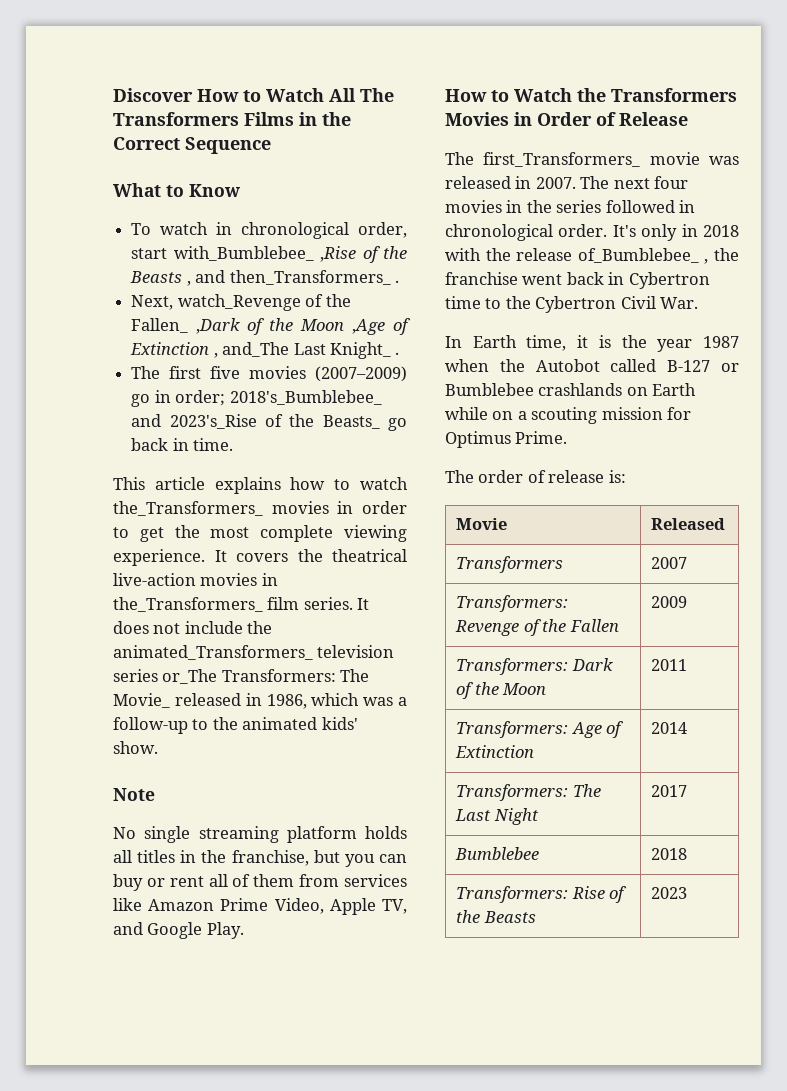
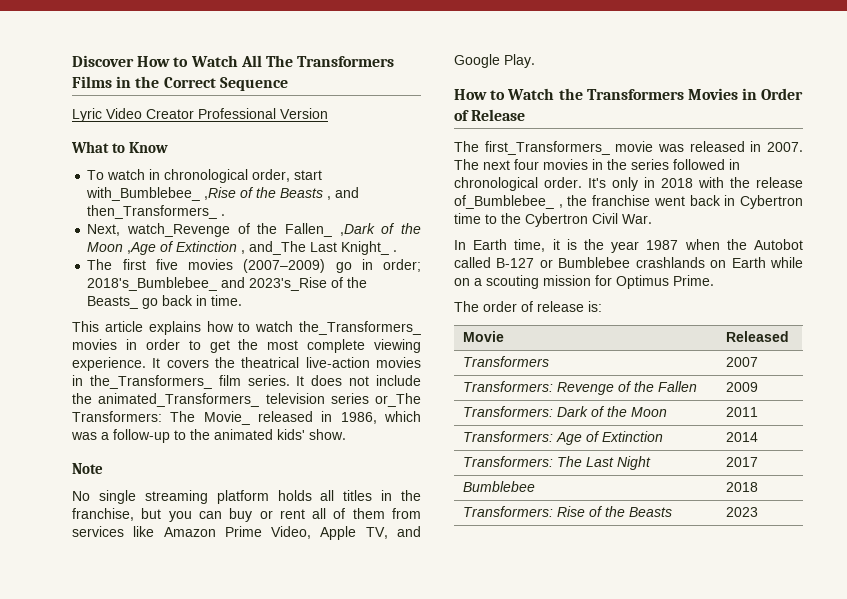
+ Lyric Video Creator Professional Version

